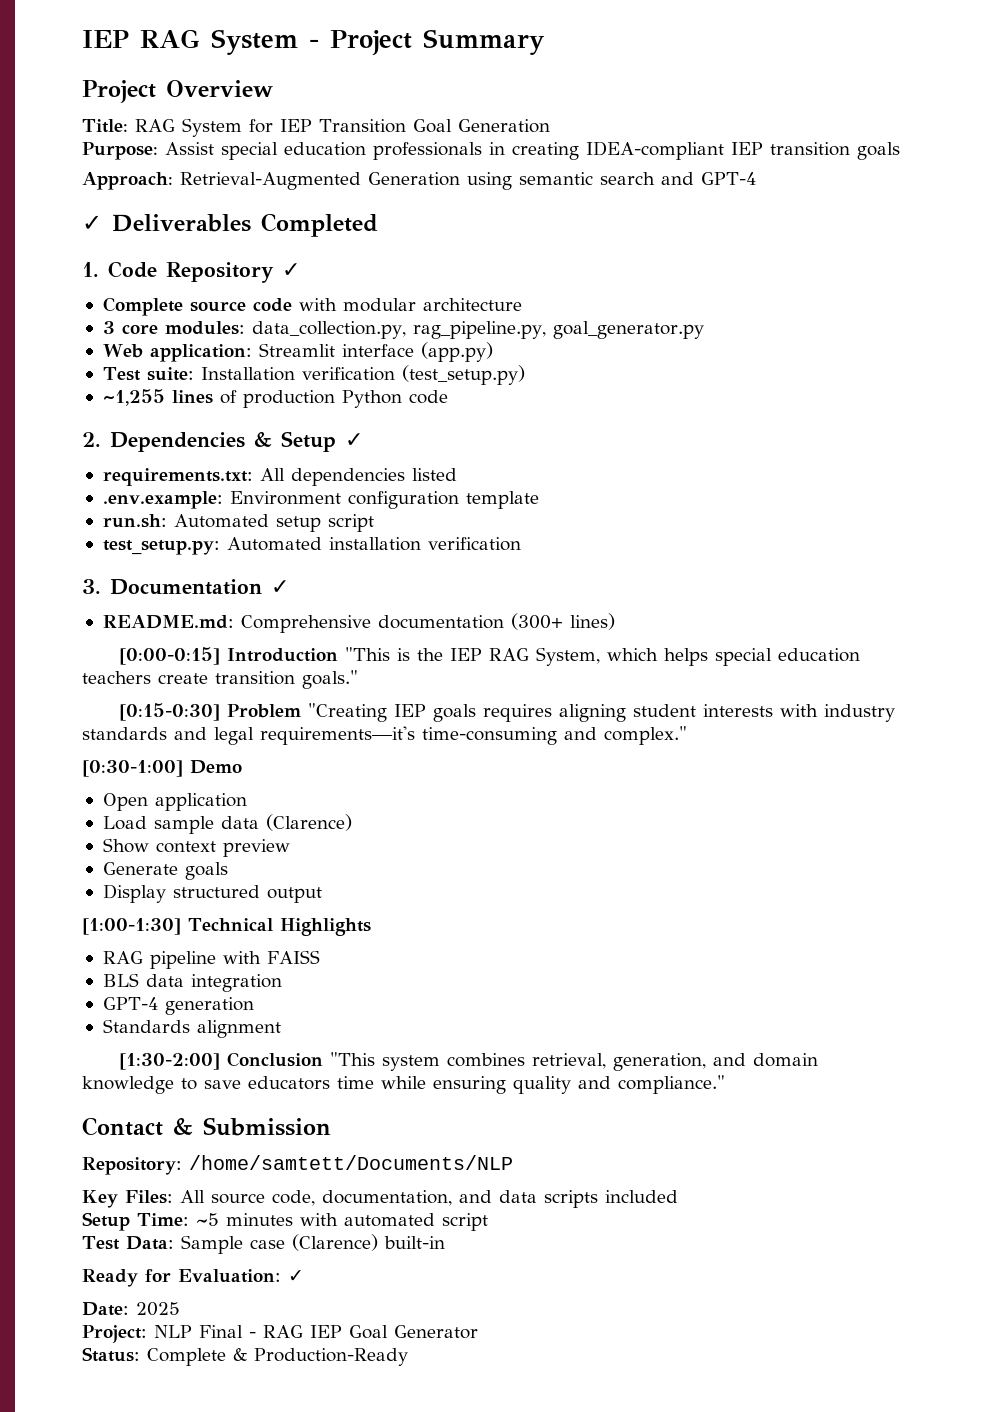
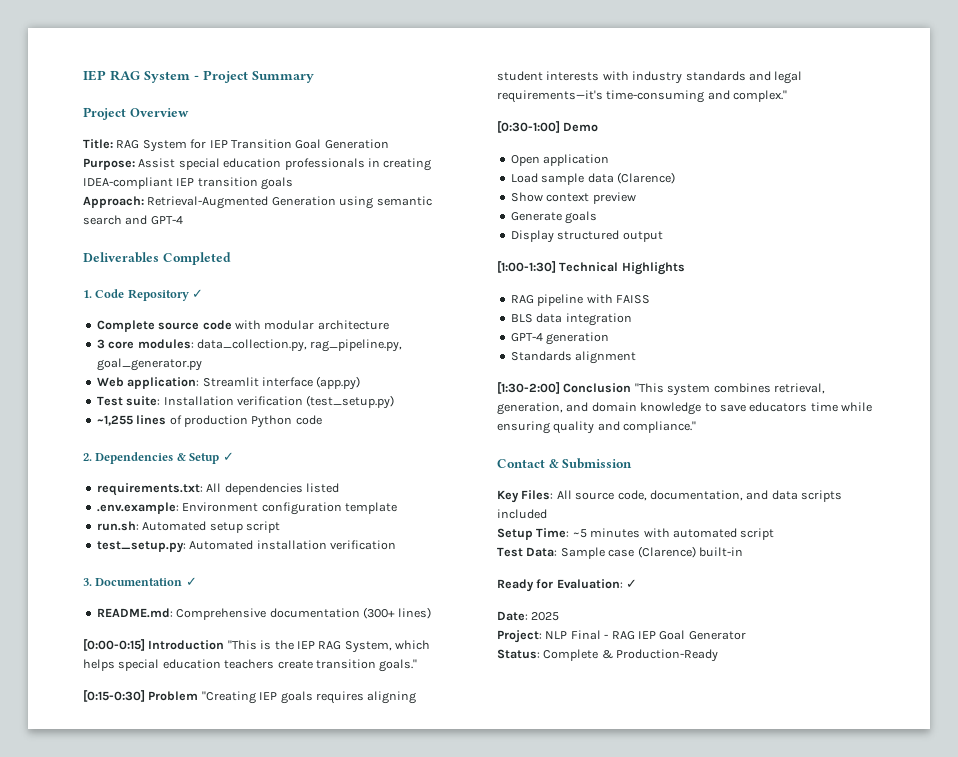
- ✓ Deliverables Completed
+ Deliverables Completed
- Repository: /home/samtett/Documents/NLP

